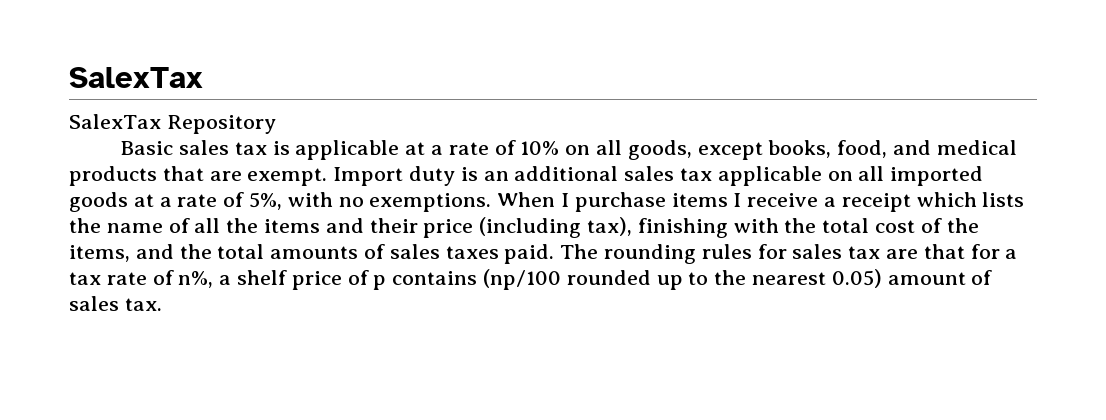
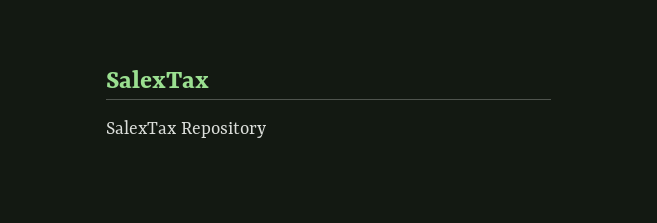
- Basic sales tax is applicable at a rate of 10% on all goods, except books, food, and medical products that are exempt. Import duty is an additional sales tax applicable on all imported goods at a rate of 5%, with no exemptions. When I purchase items I receive a receipt which lists the name of all the items and their price (including tax), finishing with the total cost of the items, and the total amounts of sales taxes paid. The rounding rules for sales tax are that for a tax rate of n%, a shelf price of p contains (np/100 rounded up to the nearest 0.05) amount of sales tax.

